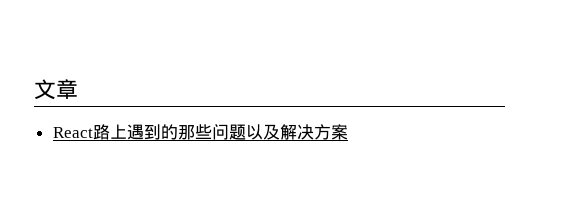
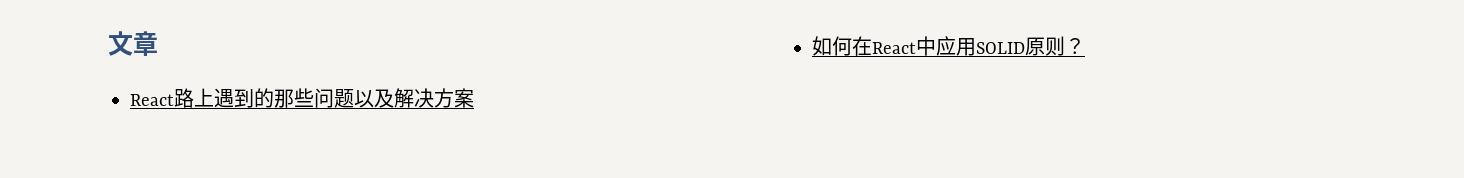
+ 如何在React中应用SOLID原则？

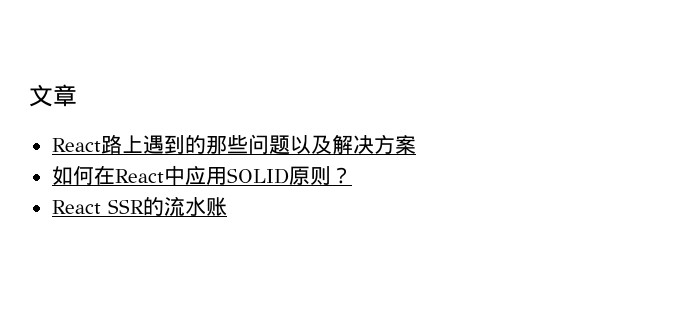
+ React SSR的流水账

